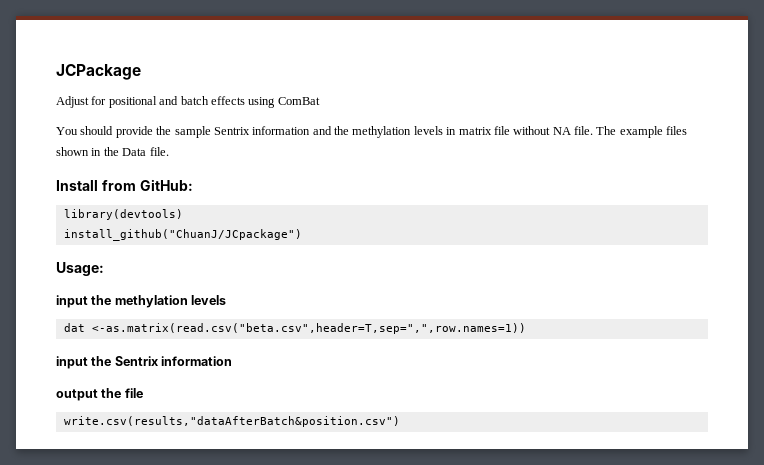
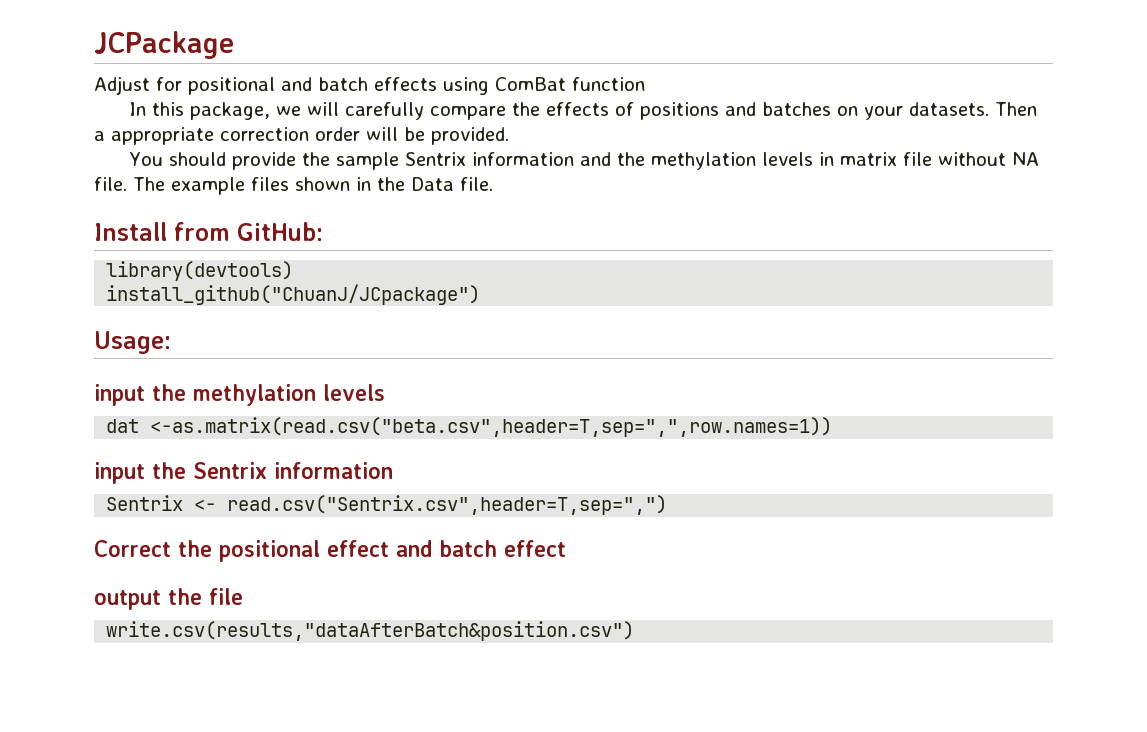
- Adjust for positional and batch effects using ComBat
+ Adjust for positional and batch effects using ComBat function
+ In this package, we will carefully compare the effects of positions and batches on your datasets. Then a appropriate correction order will be provided.
+ Sentrix <- read.csv("Sentrix.csv",header=T,sep=",")
+ Correct the positional effect and batch effect

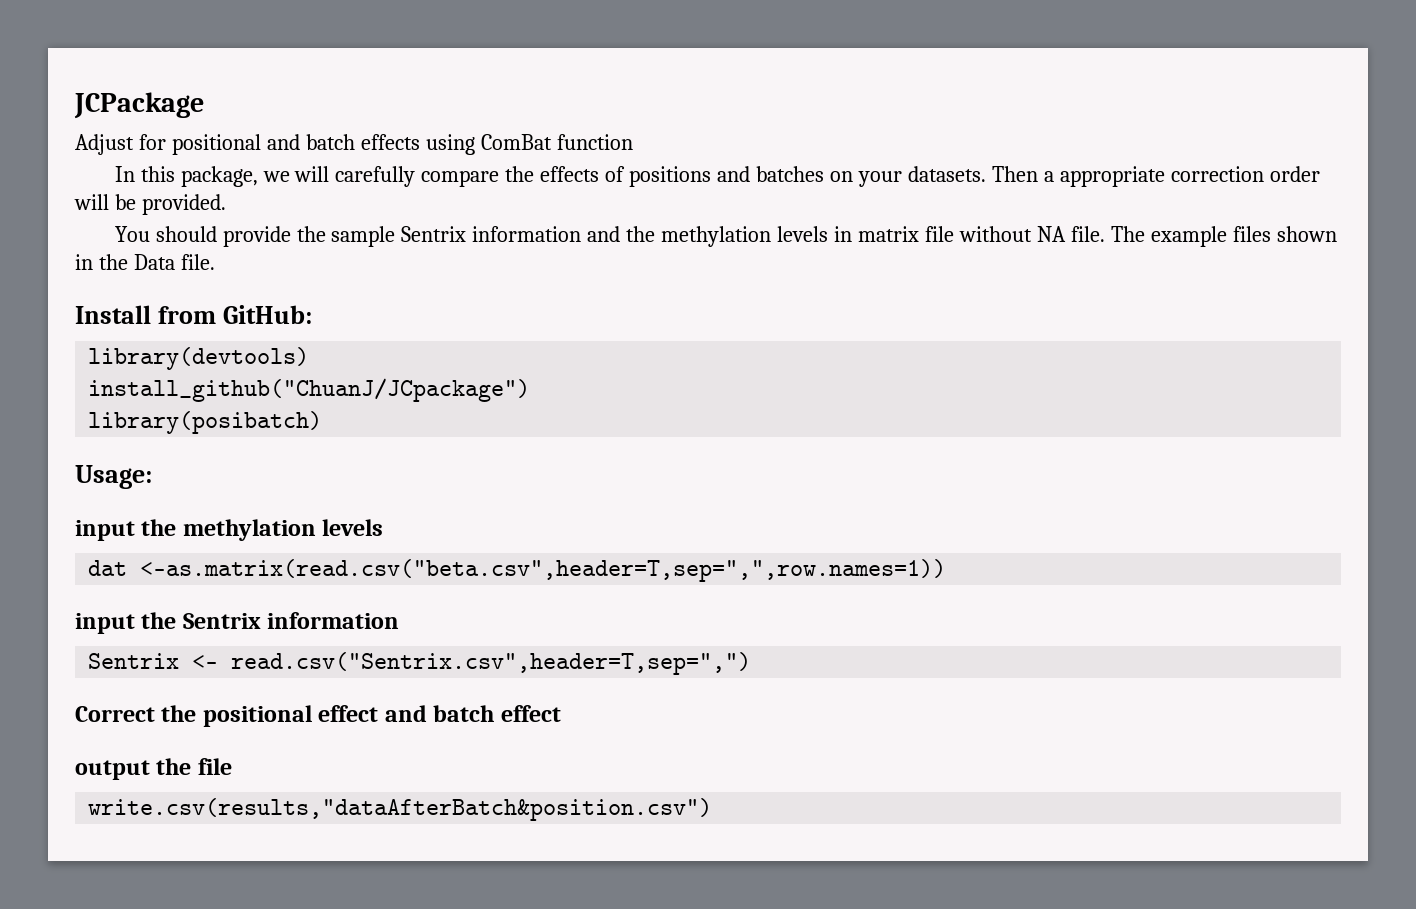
+ library(posibatch)

